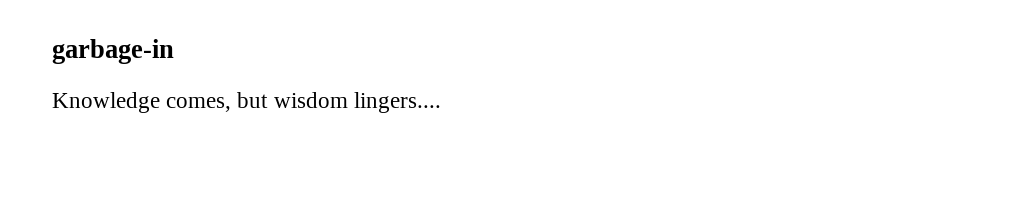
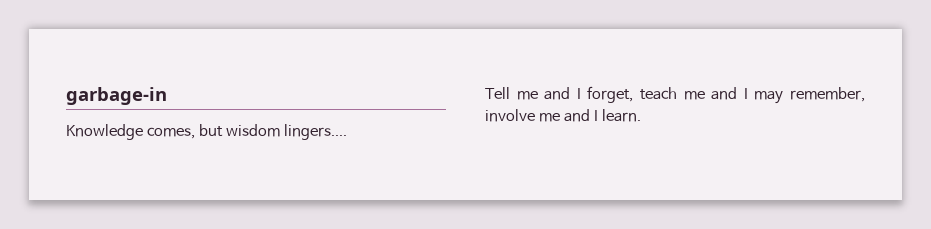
+ Tell me and I forget, teach me and I may remember, involve me and I learn.

